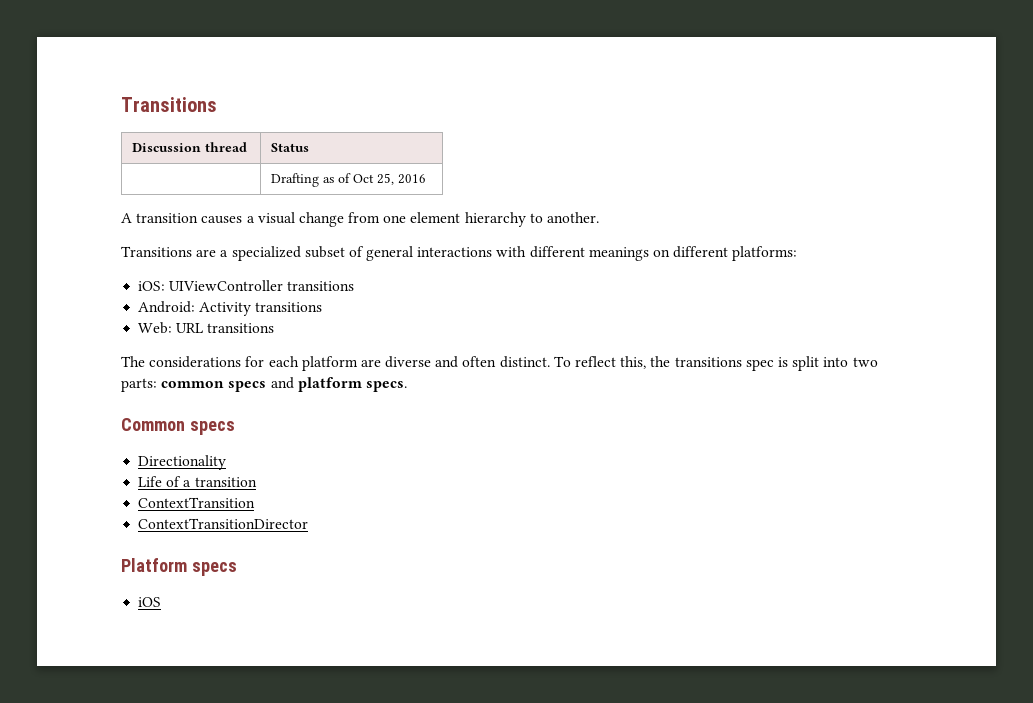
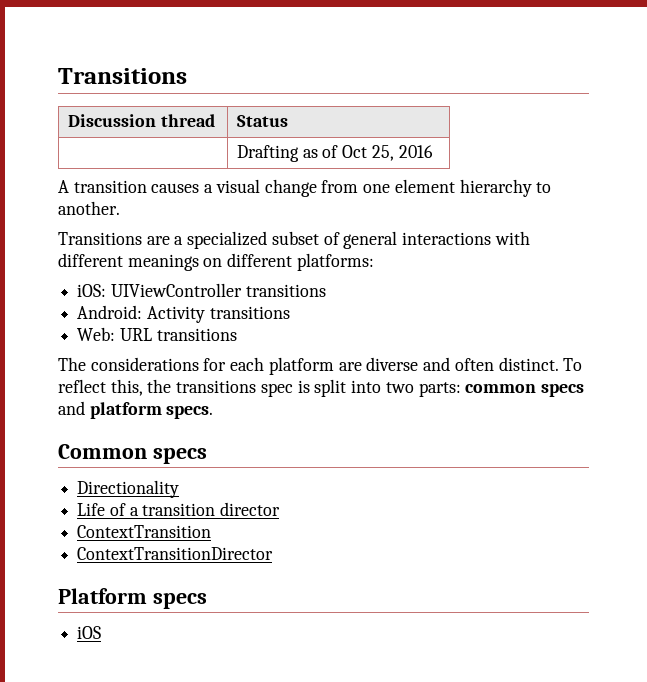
- Life of a transition
+ Life of a transition director

